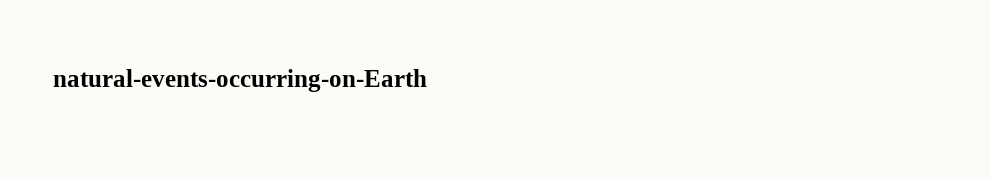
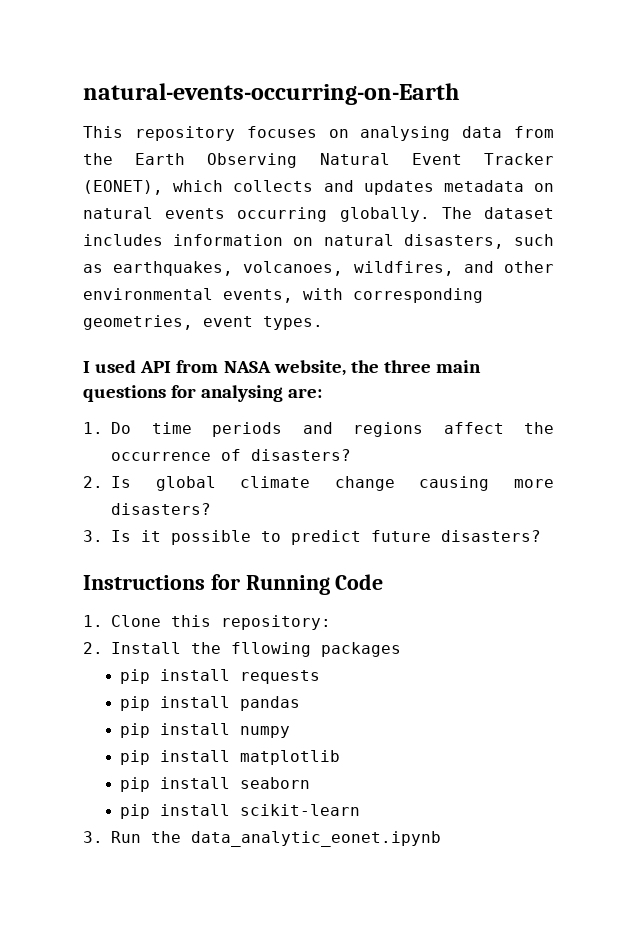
+ This repository focuses on analysing data from the Earth Observing Natural Event Tracker (EONET), which collects and updates metadata on natural events occurring globally. The dataset includes information on natural disasters, such as earthquakes, volcanoes, wildfires, and other environmental events, with corresponding geometries, event types.
+ I used API from NASA website, the three main questions for analysing are:
+ 1. Do time periods and regions affect the occurrence of disasters?
+ 2. Is global climate change causing more disasters?
+ 3. Is it possible to predict future disasters?
+ Instructions for Running Code
+ 1. Clone this repository:
+ 2. Install the fllowing packages
+ pip install requests
+ pip install pandas
+ pip install numpy
+ pip install matplotlib
+ pip install seaborn
+ pip install scikit-learn
+ 3. Run the data_analytic_eonet.ipynb

